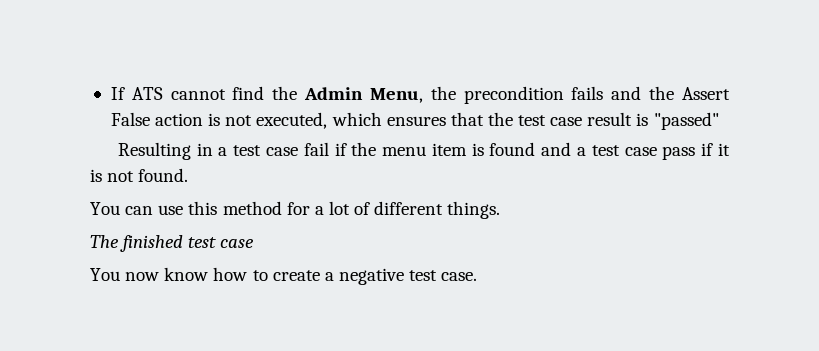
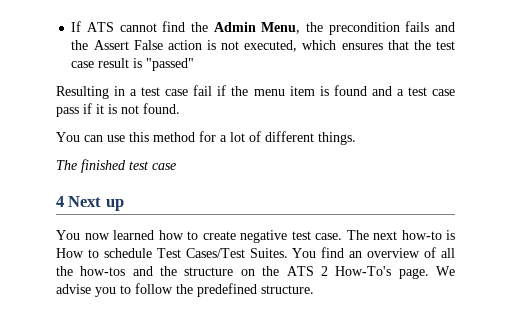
+ 4 Next up
- You now know how to create a negative test case.
+ You now learned how to create negative test case.
+ The next how-to is How to schedule Test Cases/Test Suites. You find an overview of all the how-tos and the structure on the ATS 2 How-To's page. We advise you to follow the predefined structure.

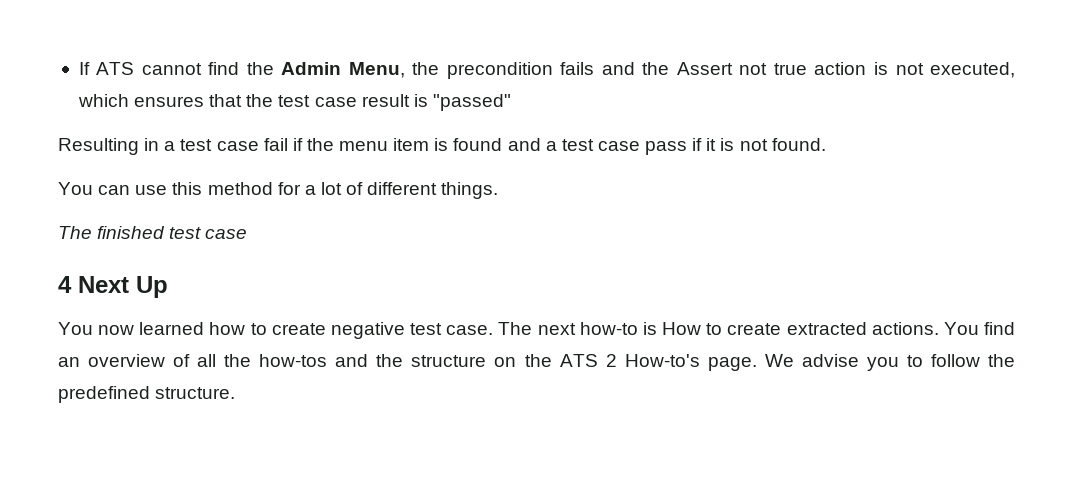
- If ATS cannot find the Admin Menu, the precondition fails and the Assert False action is not executed, which ensures that the test case result is "passed"
+ If ATS cannot find the Admin Menu, the precondition fails and the Assert not true action is not executed, which ensures that the test case result is "passed"
- 4 Next up
+ 4 Next Up
- The next how-to is How to schedule Test Cases/Test Suites.
+ The next how-to is How to create extracted actions.
- You find an overview of all the how-tos and the structure on the ATS 2 How-To's page.
+ You find an overview of all the how-tos and the structure on the ATS 2 How-to's page.

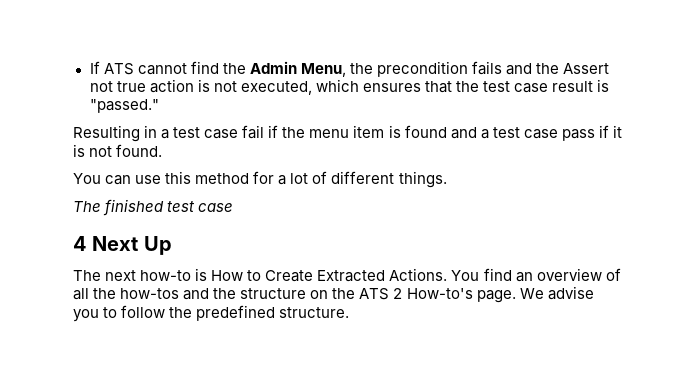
- If ATS cannot find the Admin Menu, the precondition fails and the Assert not true action is not executed, which ensures that the test case result is "passed"
+ If ATS cannot find the Admin Menu, the precondition fails and the Assert not true action is not executed, which ensures that the test case result is "passed."
- You now learned how to create negative test case. The next how-to is How to create extracted actions.
+ The next how-to is How to Create Extracted Actions.

